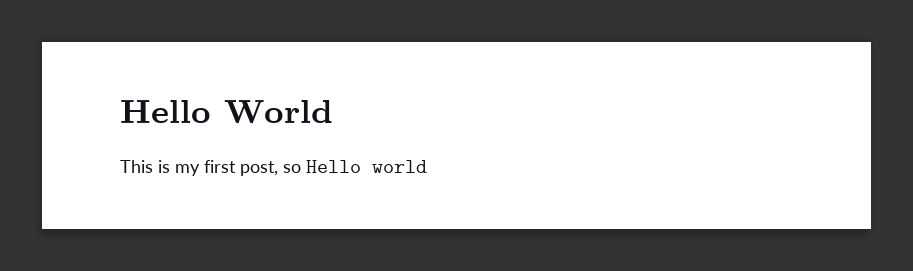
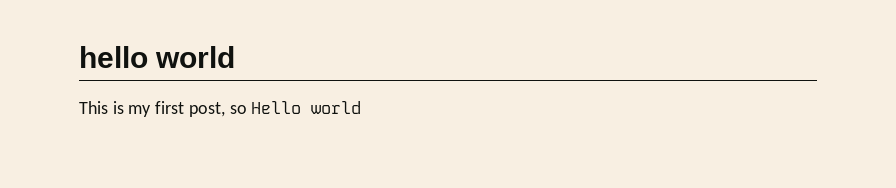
- Hello World
+ hello world

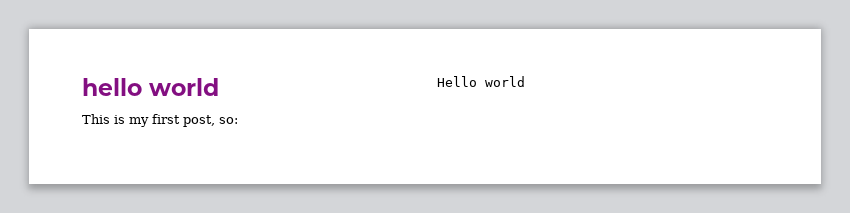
- This is my first post, so Hello world
+ This is my first post, so:
+ Hello world

